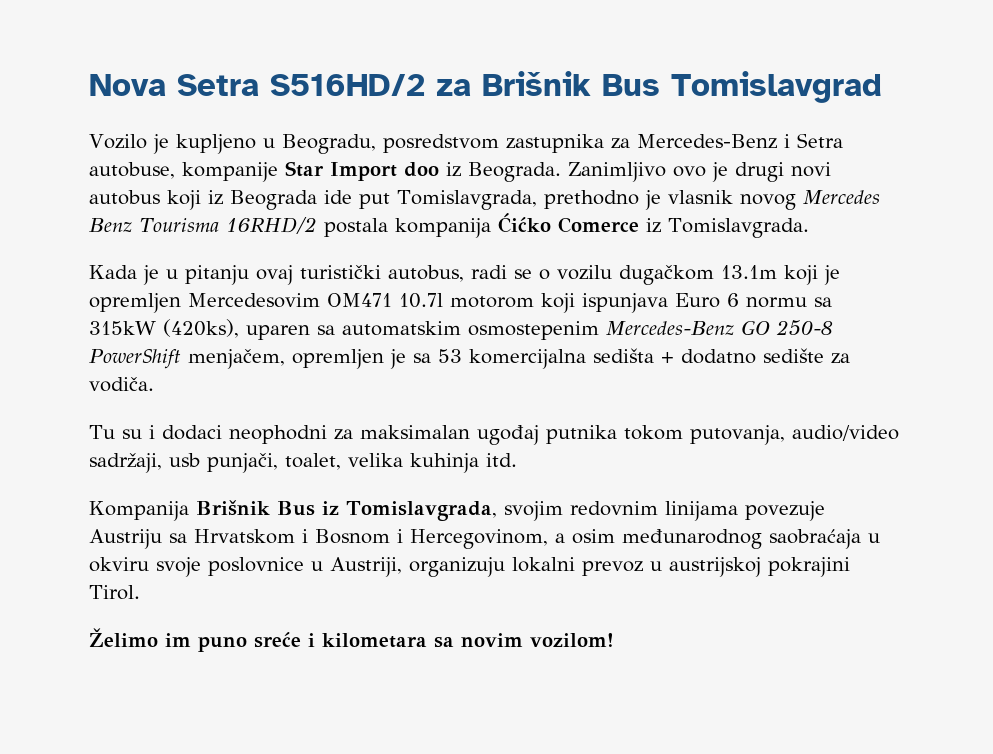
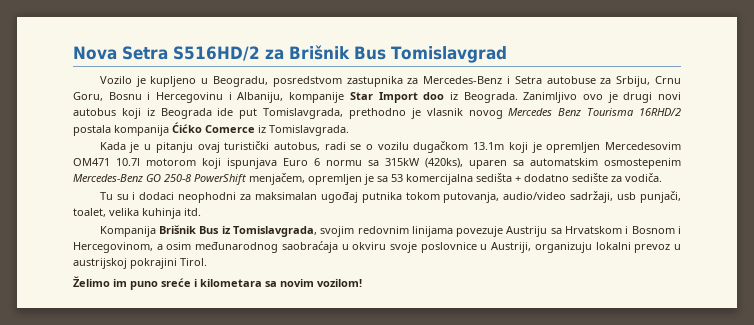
- Vozilo je kupljeno u Beogradu, posredstvom zastupnika za Mercedes-Benz i Setra autobuse, kompanije Star Import doo iz Beograda.
+ Vozilo je kupljeno u Beogradu, posredstvom zastupnika za Mercedes-Benz i Setra autobuse za Srbiju, Crnu Goru, Bosnu i Hercegovinu i Albaniju, kompanije Star Import doo iz Beograda.

